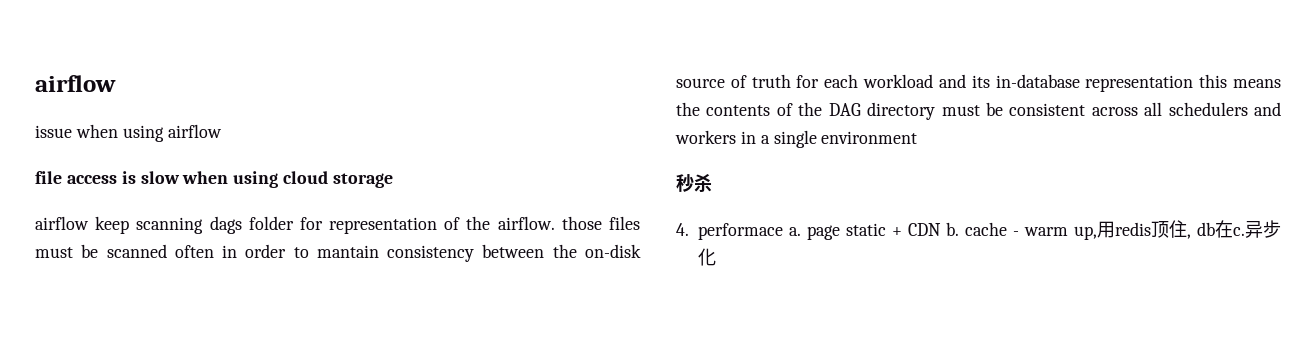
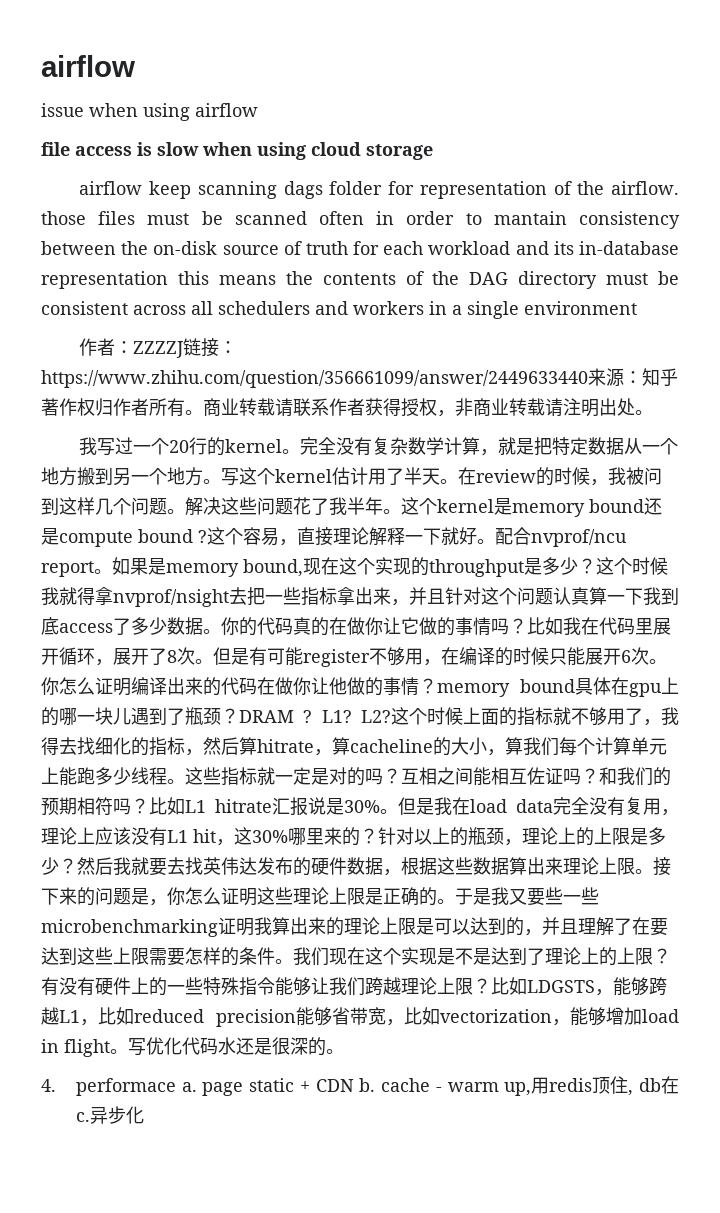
- 秒杀
+ 作者：ZZZZJ链接：https://www.zhihu.com/question/356661099/answer/2449633440来源：知乎著作权归作者所有。商业转载请联系作者获得授权，非商业转载请注明出处。
+ 我写过一个20行的kernel。完全没有复杂数学计算，就是把特定数据从一个地方搬到另一个地方。写这个kernel估计用了半天。在review的时候，我被问到这样几个问题。解决这些问题花了我半年。这个kernel是memory bound还是compute bound ?这个容易，直接理论解释一下就好。配合nvprof/ncu report。如果是memory bound,现在这个实现的throughput是多少？这个时候我就得拿nvprof/nsight去把一些指标拿出来，并且针对这个问题认真算一下我到底access了多少数据。你的代码真的在做你让它做的事情吗？比如我在代码里展开循环，展开了8次。但是有可能register不够用，在编译的时候只能展开6次。你怎么证明编译出来的代码在做你让他做的事情？memory bound具体在gpu上的哪一块儿遇到了瓶颈？DRAM ? L1? L2?这个时候上面的指标就不够用了，我得去找细化的指标，然后算hitrate，算cacheline的大小，算我们每个计算单元上能跑多少线程。这些指标就一定是对的吗？互相之间能相互佐证吗？和我们的预期相符吗？比如L1 hitrate汇报说是30%。但是我在load data完全没有复用，理论上应该没有L1 hit，这30%哪里来的？针对以上的瓶颈，理论上的上限是多少？然后我就要去找英伟达发布的硬件数据，根据这些数据算出来理论上限。接下来的问题是，你怎么证明这些理论上限是正确的。于是我又要些一些microbenchmarking证明我算出来的理论上限是可以达到的，并且理解了在要达到这些上限需要怎样的条件。我们现在这个实现是不是达到了理论上的上限？有没有硬件上的一些特殊指令能够让我们跨越理论上限？比如LDGSTS，能够跨越L1，比如reduced precision能够省带宽，比如vectorization，能够增加load in flight。写优化代码水还是很深的。

